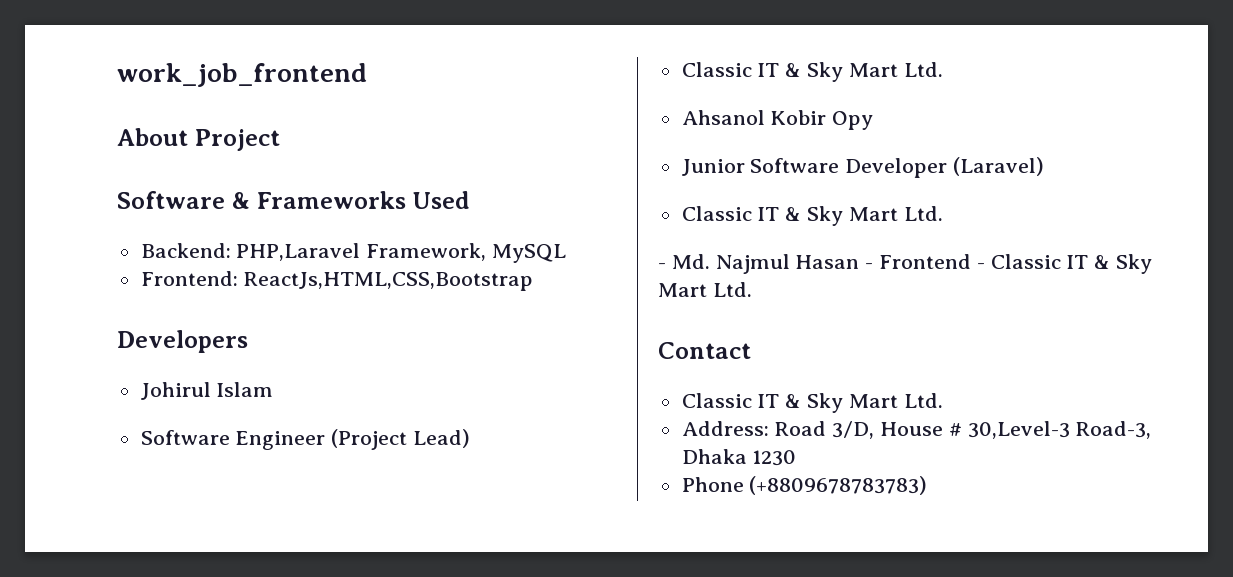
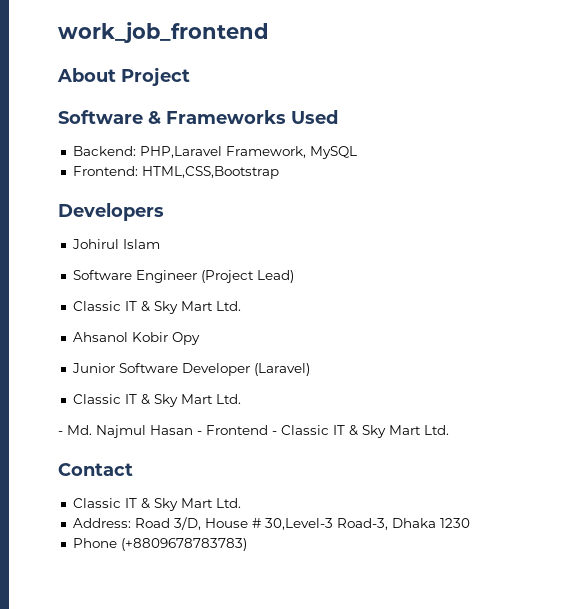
- Frontend: ReactJs,HTML,CSS,Bootstrap
+ Frontend: HTML,CSS,Bootstrap

